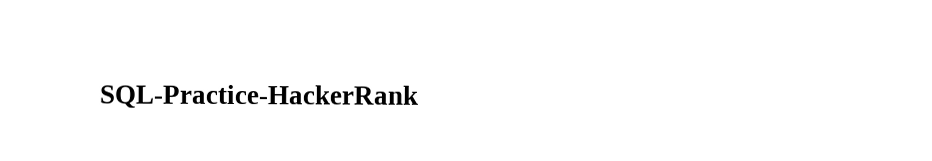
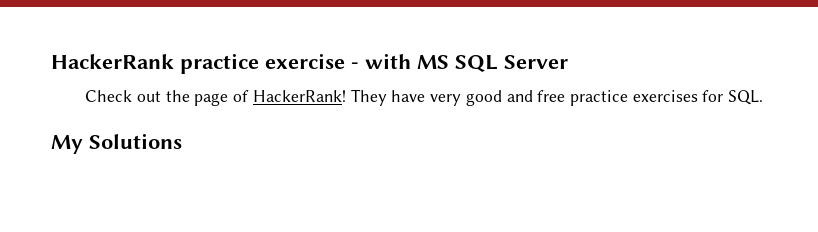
- SQL-Practice-HackerRank
+ HackerRank practice exercise - with MS SQL Server
+ Check out the page of HackerRank! They have very good and free practice exercises for SQL.
+ My Solutions

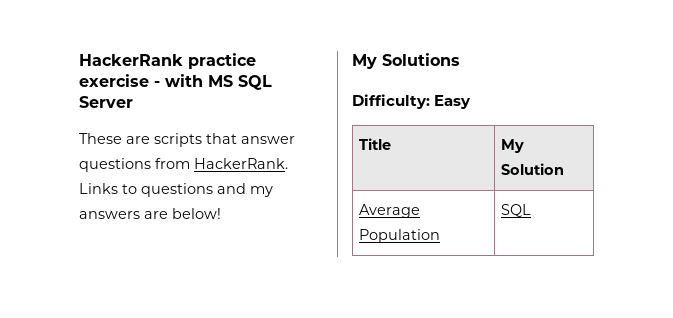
- Check out the page of HackerRank! They have very good and free practice exercises for SQL.
+ These are scripts that answer questions from HackerRank. Links to questions and my answers are below!
  My Solutions
+ Difficulty: Easy
+ Title | My Solution
+ Average Population | SQL

